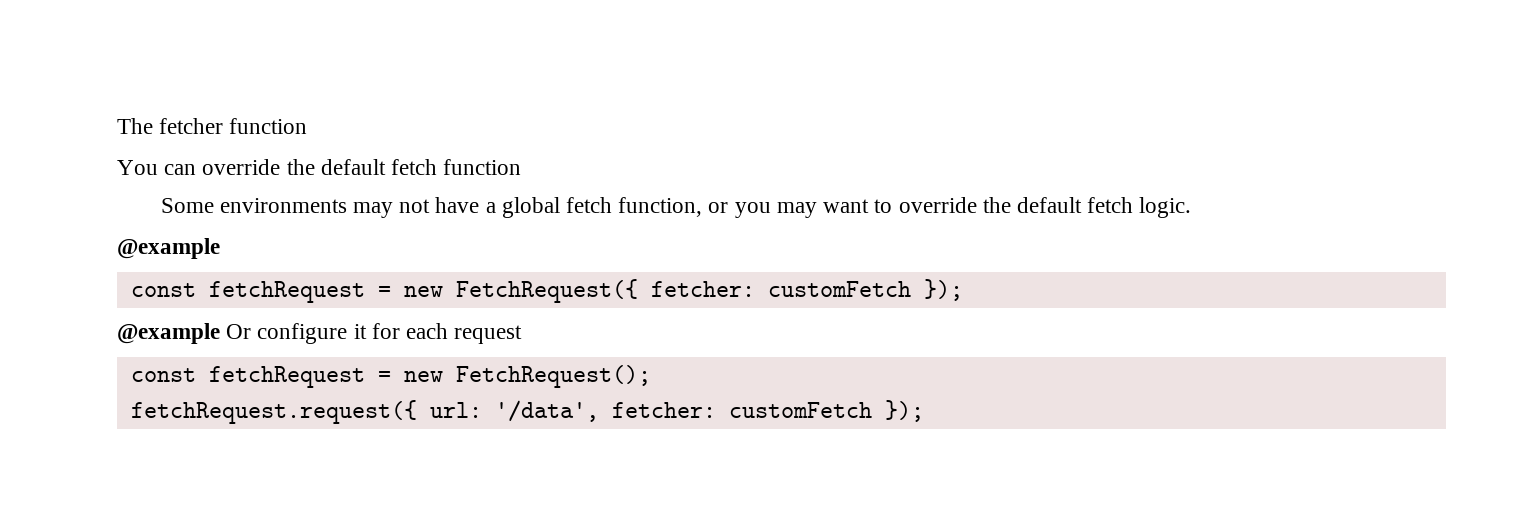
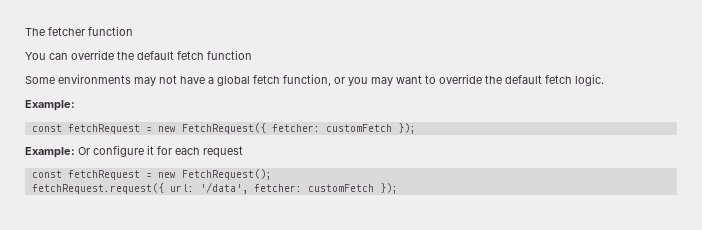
  Some environments may not have a global fetch function, or you may want to override the default fetch logic.
- @example
+ Example:
- @example Or configure it for each request
+ Example: Or configure it for each request

